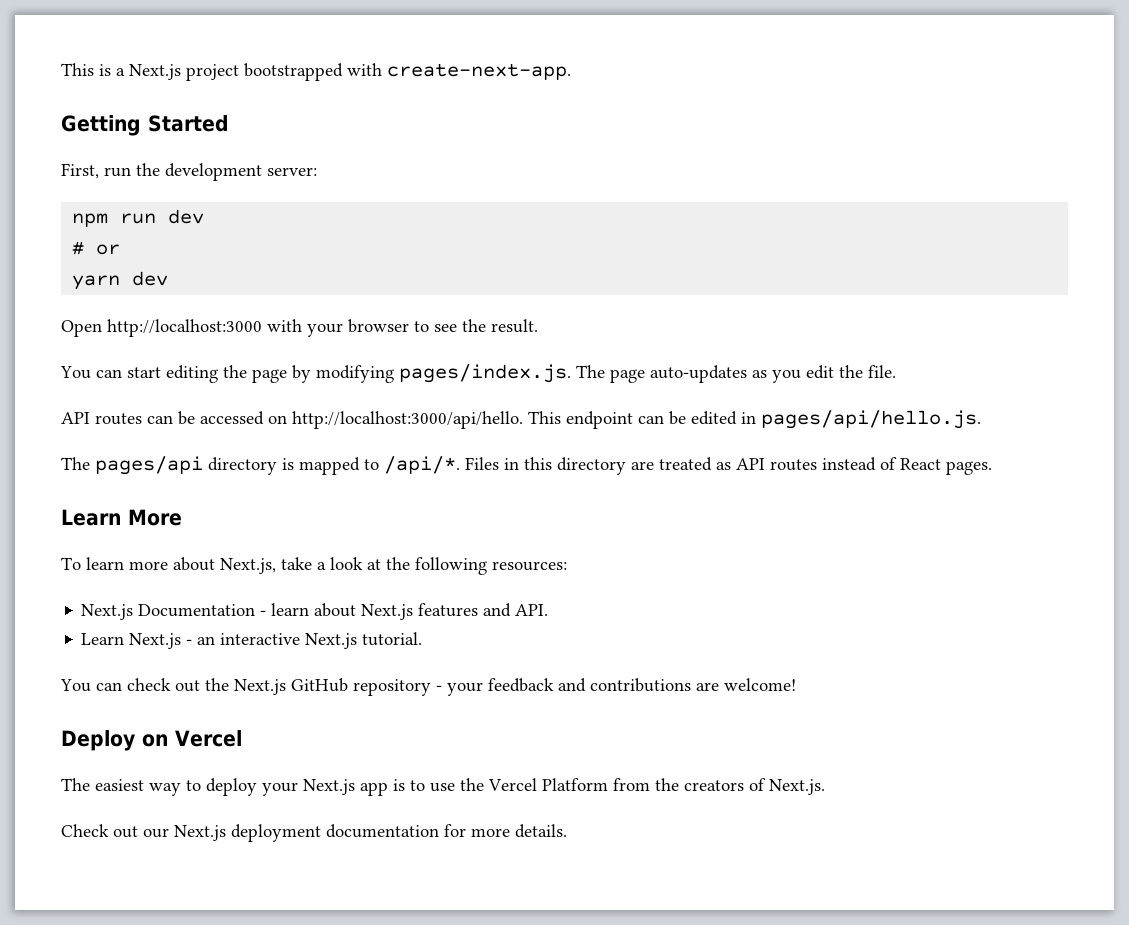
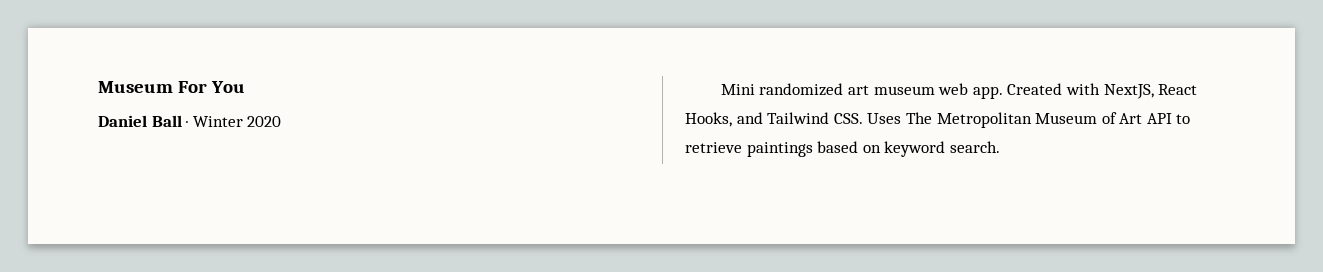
- This is a Next.js project bootstrapped with create-next-app.
- Getting Started
- First, run the development server:
- npm run dev
- # or
- yarn dev
- Open http://localhost:3000 with your browser to see the result.
- You can start editing the page by modifying pages/index.js. The page auto-updates as you edit the file.
- API routes can be accessed on http://localhost:3000/api/hello. This endpoint can be edited in pages/api/hello.js.
- The pages/api directory is mapped to /api/*. Files in this directory are treated as API routes instead of React pages.
- Learn More
- To learn more about Next.js, take a look at the following resources:
- Next.js Documentation - learn about Next.js features and API.
- Learn Next.js - an interactive Next.js tutorial.
- You can check out the Next.js GitHub repository - your feedback and contributions are welcome!
- Deploy on Vercel
- The easiest way to deploy your Next.js app is to use the Vercel Platform from the creators of Next.js.
- Check out our Next.js deployment documentation for more details.
+ Museum For You
+ Daniel Ball · Winter 2020
+ Mini randomized art museum web app. Created with NextJS, React Hooks, and Tailwind CSS. Uses The Metropolitan Museum of Art API to retrieve paintings based on keyword search.

